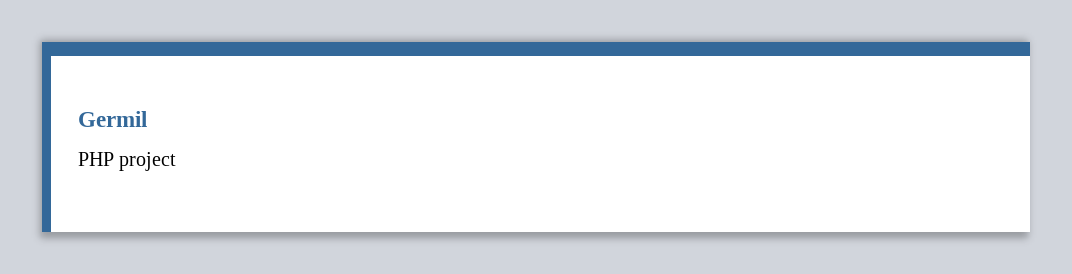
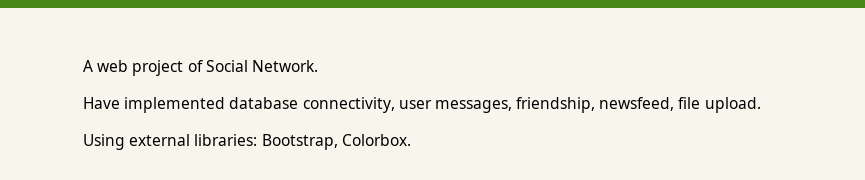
- Germil
- PHP project
+ A web project of Social Network.
+ Have implemented database connectivity, user messages, friendship, newsfeed, file upload.
+ Using external libraries: Bootstrap, Colorbox.

